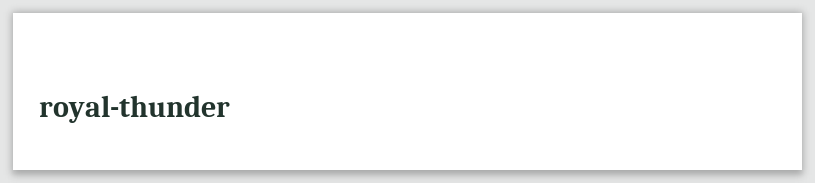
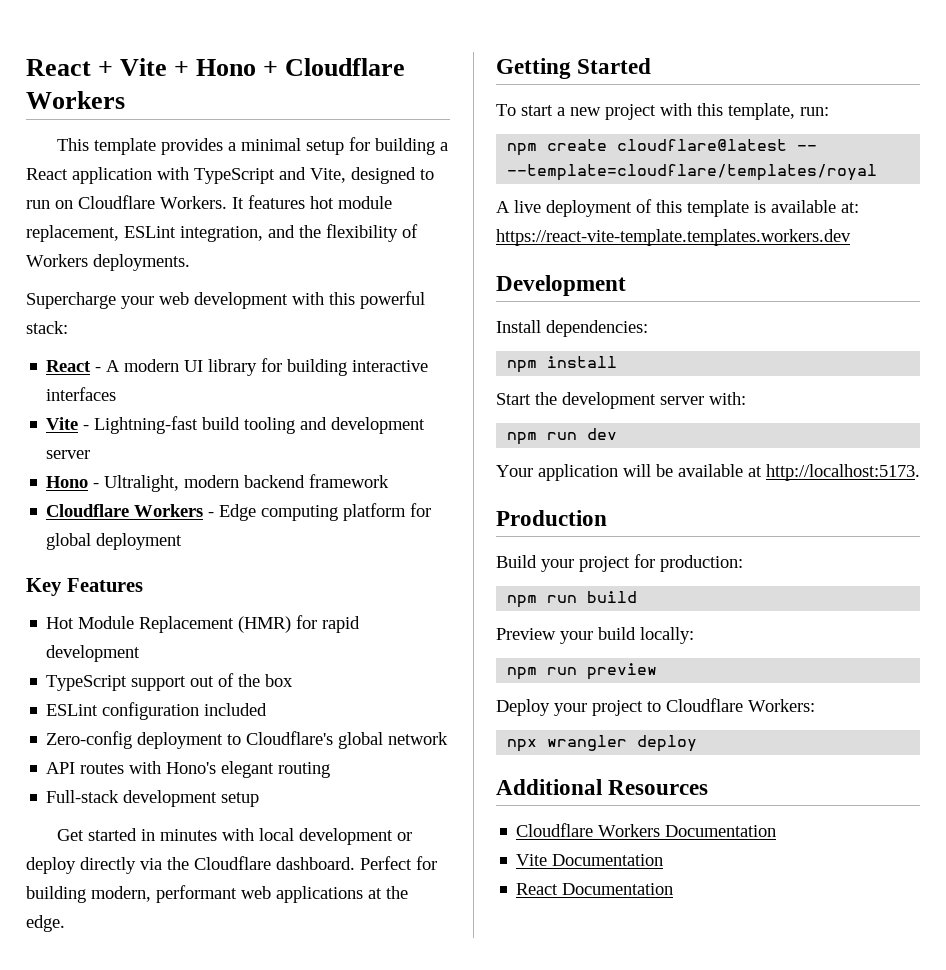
- royal-thunder
+ React + Vite + Hono + Cloudflare Workers
+ This template provides a minimal setup for building a React application with TypeScript and Vite, designed to run on Cloudflare Workers. It features hot module replacement, ESLint integration, and the flexibility of Workers deployments.
+ Supercharge your web development with this powerful stack:
+ React - A modern UI library for building interactive interfaces
+ Vite - Lightning-fast build tooling and development server
+ Hono - Ultralight, modern backend framework
+ Cloudflare Workers - Edge computing platform for global deployment
+ Key Features
+ Hot Module Replacement (HMR) for rapid development
+ TypeScript support out of the box
+ ESLint configuration included
+ Zero-config deployment to Cloudflare's global network
+ API routes with Hono's elegant routing
+ Full-stack development setup
+ Get started in minutes with local development or deploy directly via the Cloudflare dashboard. Perfect for building modern, performant web applications at the edge.
+ Getting Started
+ To start a new project with this template, run:
+ npm create cloudflare@latest -- --template=cloudflare/templates/royal
+ A live deployment of this template is available at: https://react-vite-template.templates.workers.dev
+ Development
+ Install dependencies:
+ npm install
+ Start the development server with:
+ npm run dev
+ Your application will be available at http://localhost:5173.
+ Production
+ Build your project for production:
+ npm run build
+ Preview your build locally:
+ npm run preview
+ Deploy your project to Cloudflare Workers:
+ npx wrangler deploy
+ Additional Resources
+ Cloudflare Workers Documentation
+ Vite Documentation
+ React Documentation

